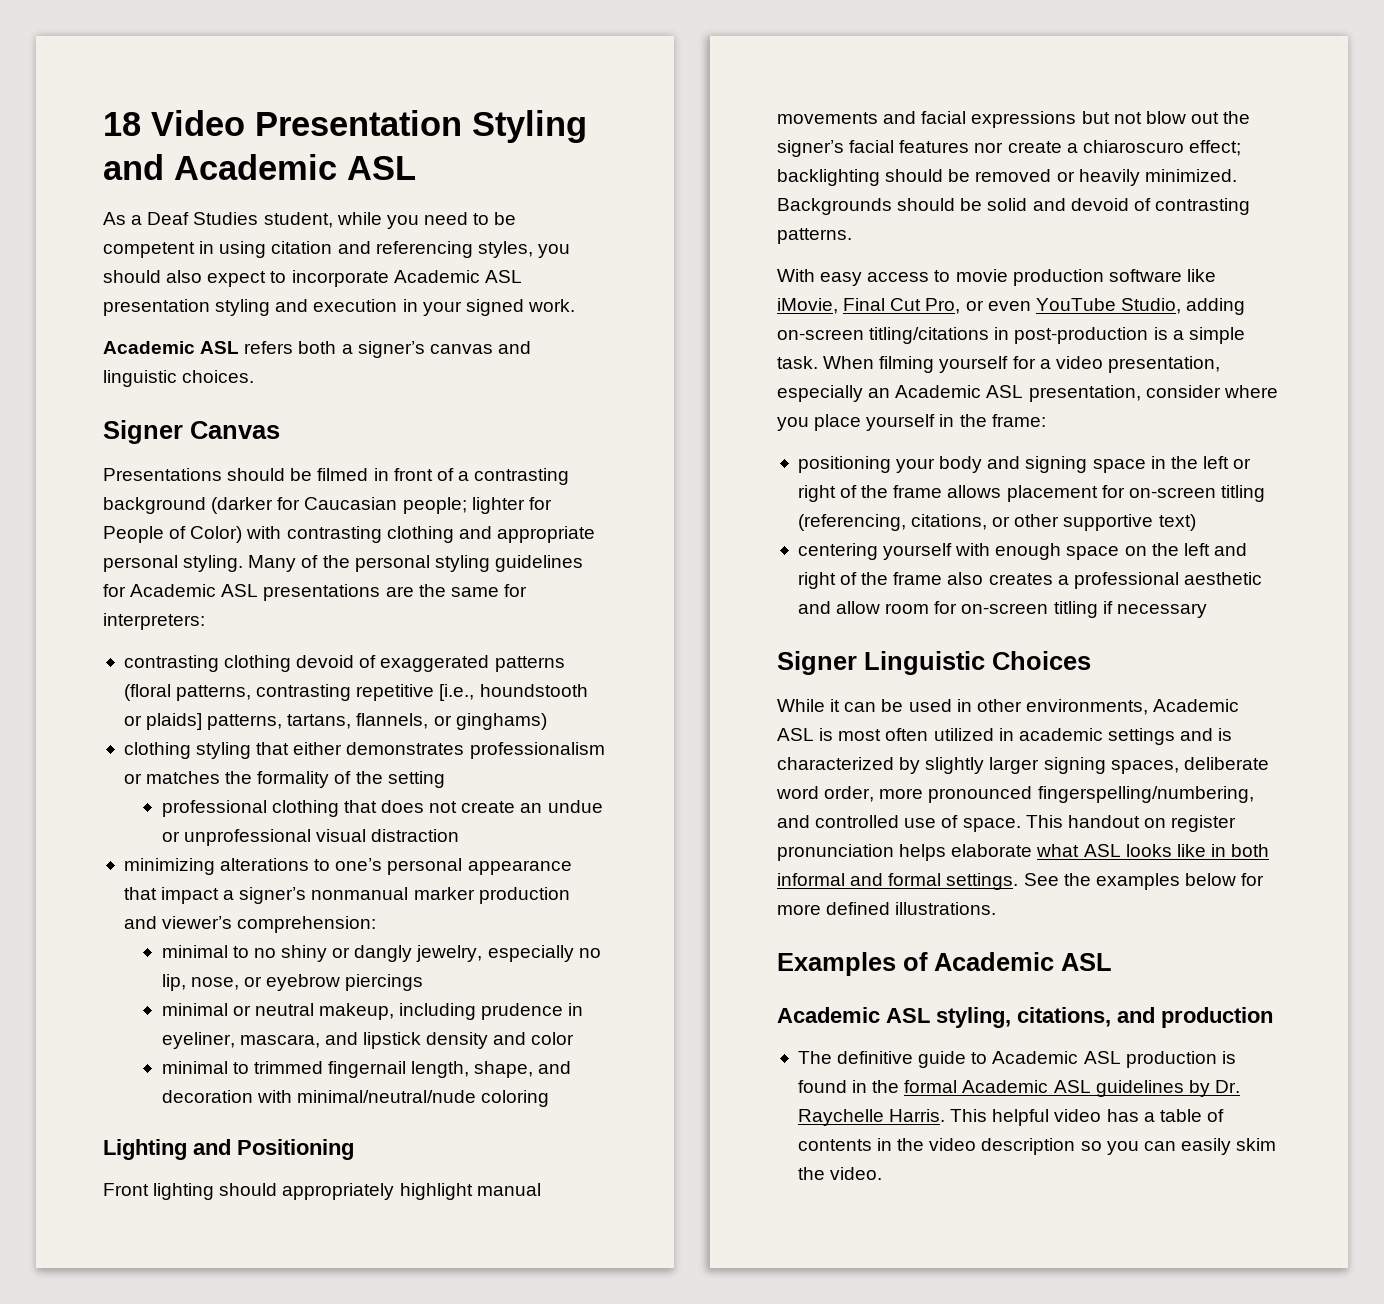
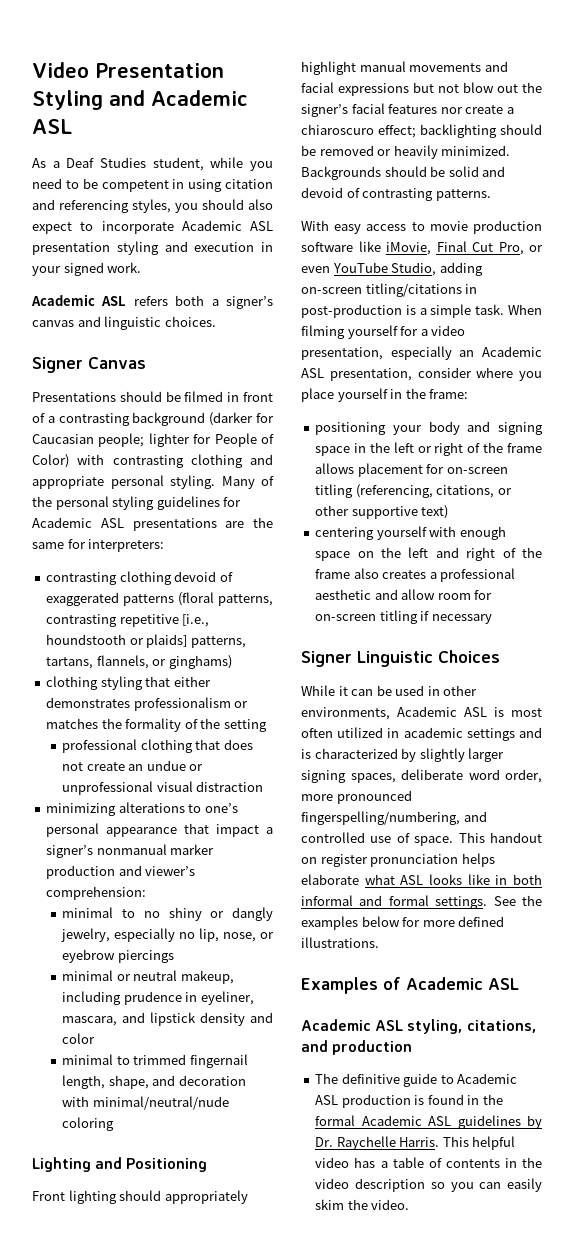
- 18 Video Presentation Styling and Academic ASL
+ Video Presentation Styling and Academic ASL

